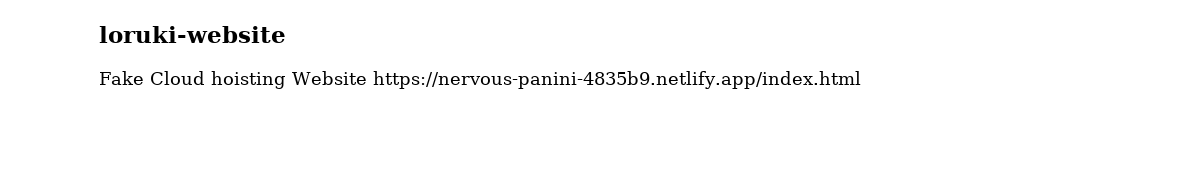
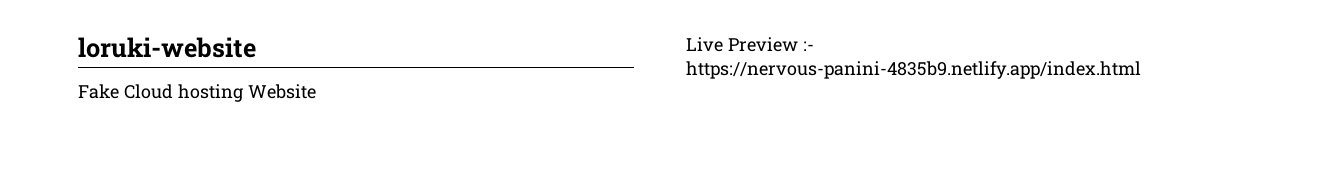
- Fake Cloud hoisting Website https://nervous-panini-4835b9.netlify.app/index.html
+ Fake Cloud hosting Website
+ Live Preview :- https://nervous-panini-4835b9.netlify.app/index.html

